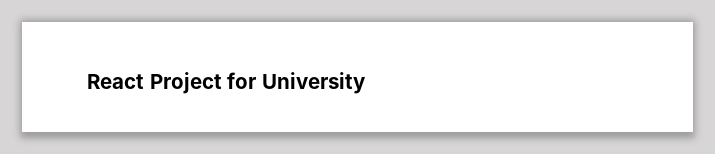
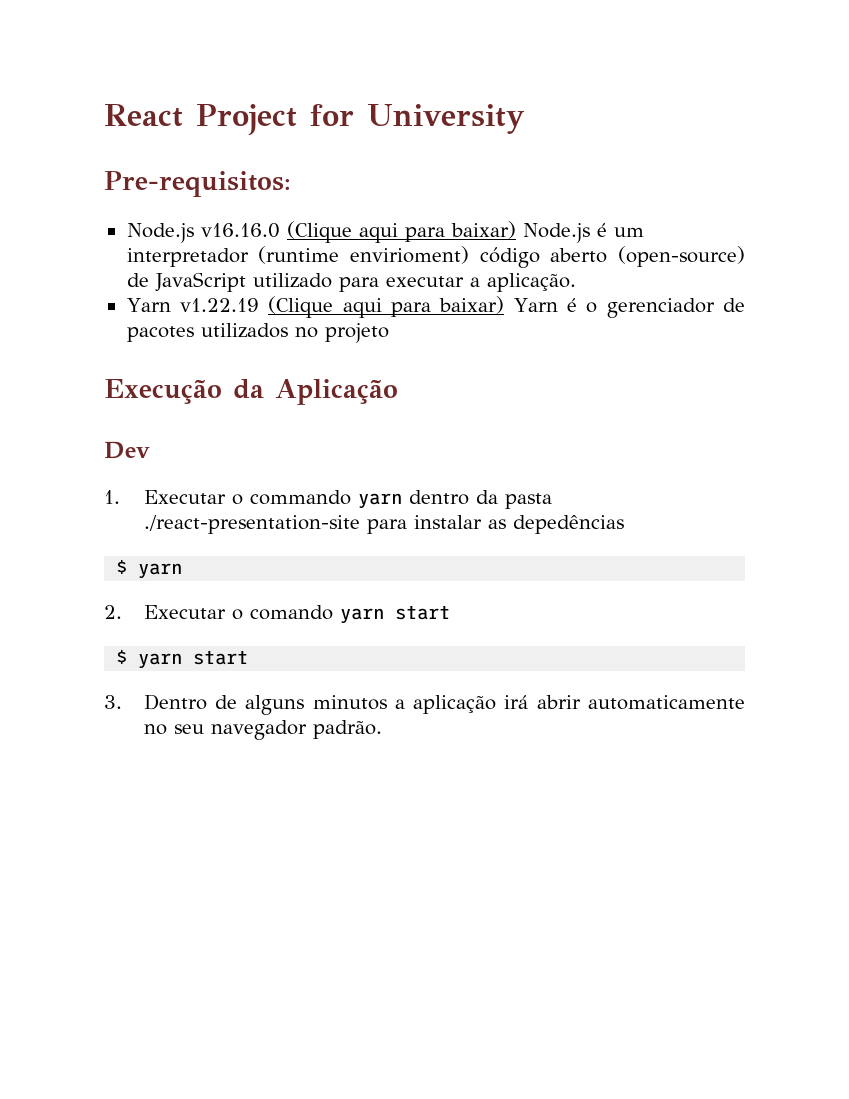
+ Pre-requisitos:
+ Node.js v16.16.0 (Clique aqui para baixar) Node.js é um interpretador (runtime envirioment) código aberto (open-source) de JavaScript utilizado para executar a aplicação.
+ Yarn v1.22.19 (Clique aqui para baixar) Yarn é o gerenciador de pacotes utilizados no projeto
+ Execução da Aplicação
+ Dev
+ 1. Executar o commando yarn dentro da pasta ./react-presentation-site para instalar as depedências
+ $ yarn
+ 2. Executar o comando yarn start
+ $ yarn start
+ 3. Dentro de alguns minutos a aplicação irá abrir automaticamente no seu navegador padrão.

